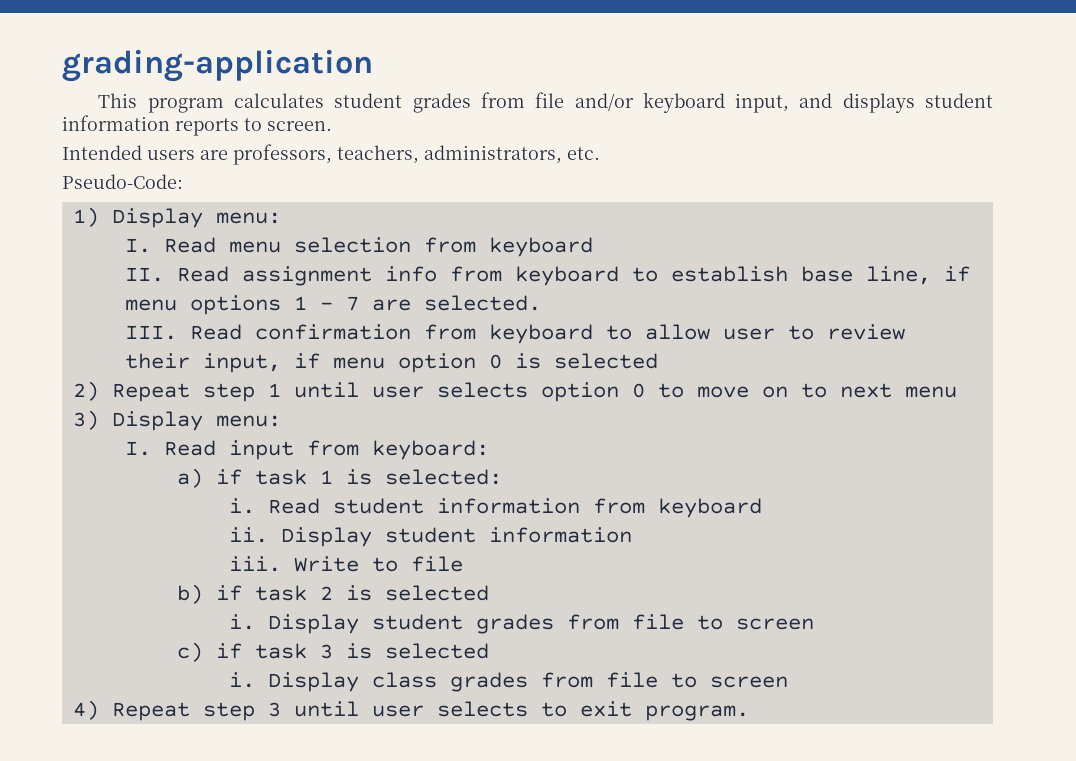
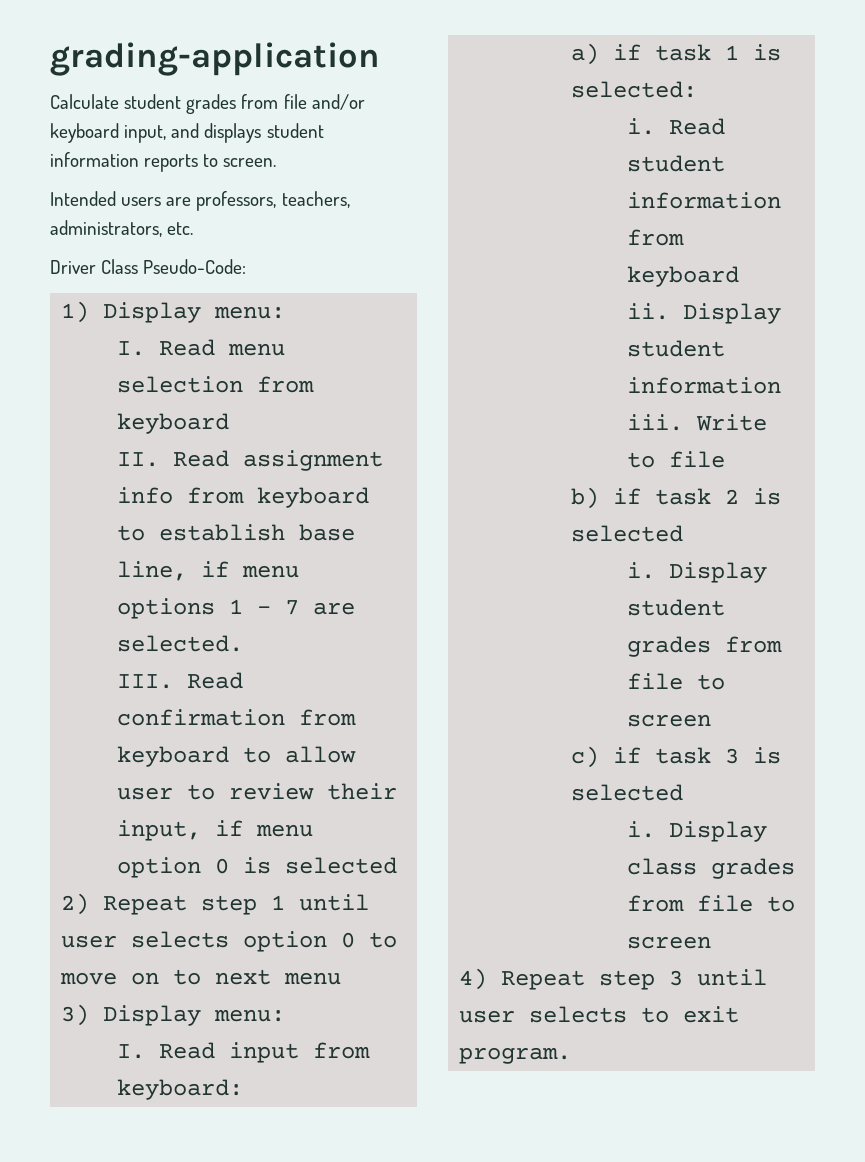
- This program calculates student grades from file and/or keyboard input, and displays student information reports to screen.
+ Calculate student grades from file and/or keyboard input, and displays student information reports to screen.
- Pseudo-Code:
+ Driver Class Pseudo-Code:

